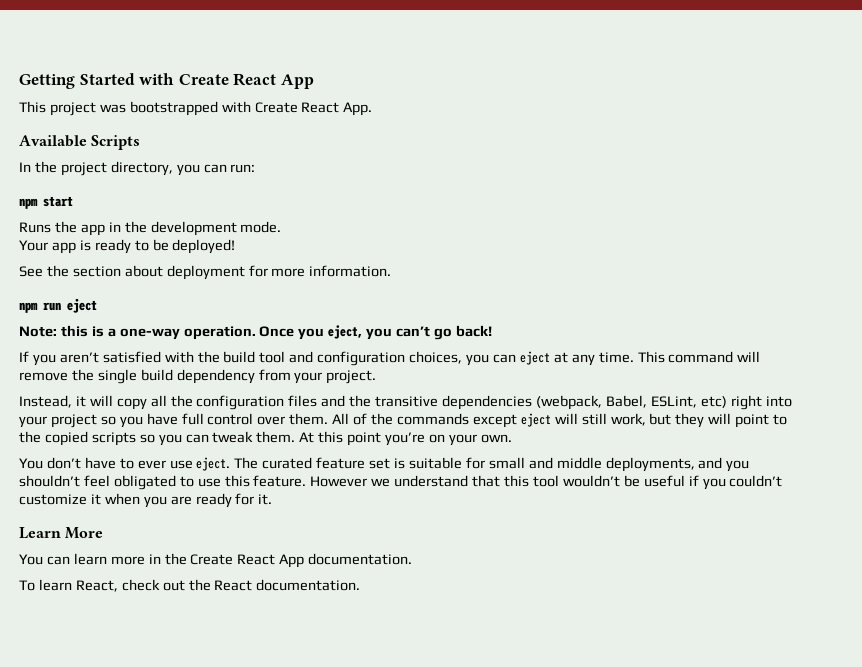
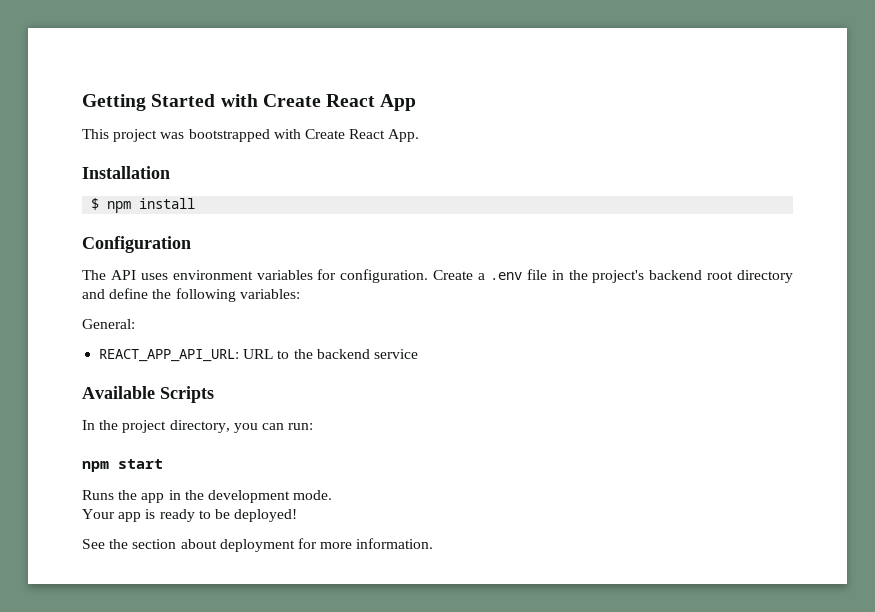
+ Installation
+ $ npm install
+ Configuration
+ The API uses environment variables for configuration. Create a .env file in the project's backend root directory and define the following variables:
+ General:
+ REACT_APP_API_URL: URL to the backend service
- npm run eject
- Note: this is a one-way operation. Once you eject, you can’t go back!
- If you aren’t satisfied with the build tool and configuration choices, you can eject at any time. This command will remove the single build dependency from your project.
- Instead, it will copy all the configuration files and the transitive dependencies (webpack, Babel, ESLint, etc) right into your project so you have full control over them. All of the commands except eject will still work, but they will point to the copied scripts so you can tweak them. At this point you’re on your own.
- You don’t have to ever use eject. The curated feature set is suitable for small and middle deployments, and you shouldn’t feel obligated to use this feature. However we understand that this tool wouldn’t be useful if you couldn’t customize it when you are ready for it.
- Learn More
- You can learn more in the Create React App documentation.
- To learn React, check out the React documentation.

